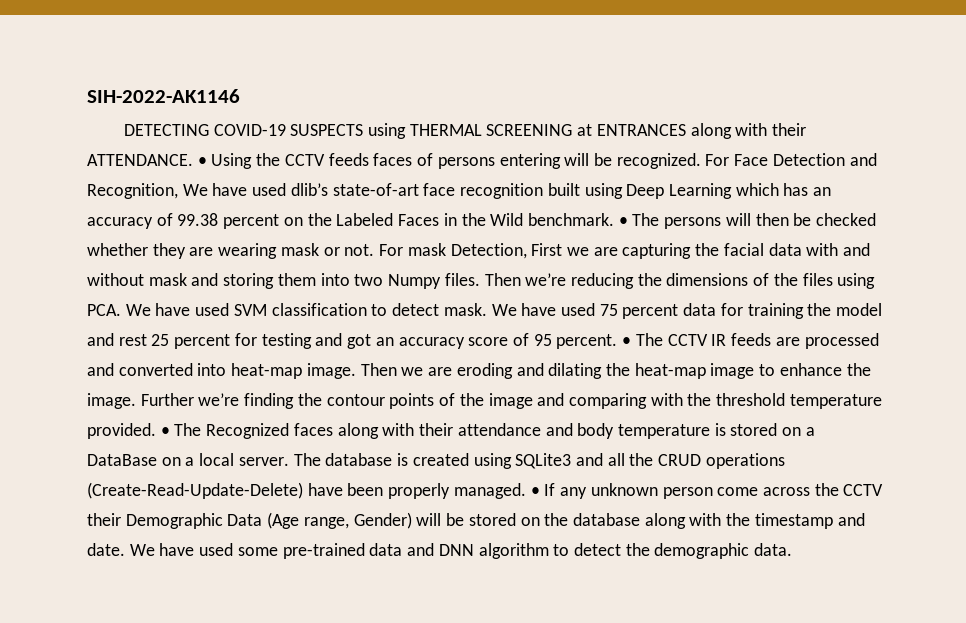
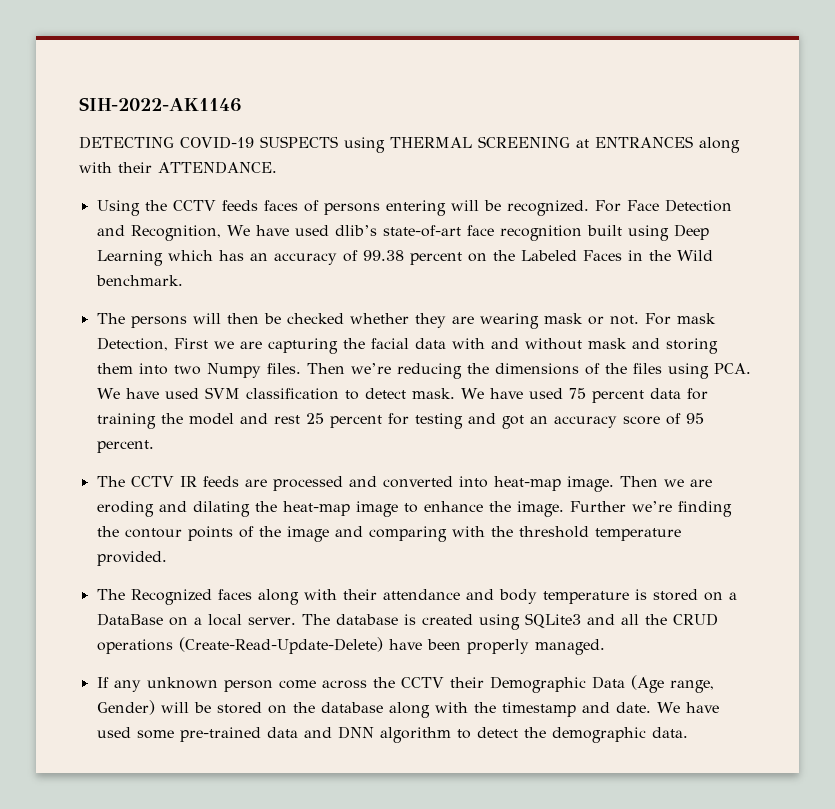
- DETECTING COVID-19 SUSPECTS using THERMAL SCREENING at ENTRANCES along with their ATTENDANCE. • Using the CCTV feeds faces of persons entering will be recognized.
+ DETECTING COVID-19 SUSPECTS using THERMAL SCREENING at ENTRANCES along with their ATTENDANCE.
+ Using the CCTV feeds faces of persons entering will be recognized.
- For Face Detection and Recognition, We have used dlib’s state-of-art face recognition built using Deep Learning which has an accuracy of 99.38 percent on the Labeled Faces in the Wild benchmark. • The persons will then be checked whether they are wearing mask or not.
+ For Face Detection and Recognition, We have used dlib’s state-of-art face recognition built using Deep Learning which has an accuracy of 99.38 percent on the Labeled Faces in the Wild benchmark.
+ The persons will then be checked whether they are wearing mask or not.
- We have used 75 percent data for training the model and rest 25 percent for testing and got an accuracy score of 95 percent. • The CCTV IR feeds are processed and converted into heat-map image.
+ We have used 75 percent data for training the model and rest 25 percent for testing and got an accuracy score of 95 percent.
+ The CCTV IR feeds are processed and converted into heat-map image.
- Further we’re finding the contour points of the image and comparing with the threshold temperature provided. • The Recognized faces along with their attendance and body temperature is stored on a DataBase on a local server.
+ Further we’re finding the contour points of the image and comparing with the threshold temperature provided.
+ The Recognized faces along with their attendance and body temperature is stored on a DataBase on a local server.
- The database is created using SQLite3 and all the CRUD operations (Create-Read-Update-Delete) have been properly managed. • If any unknown person come across the CCTV their Demographic Data (Age range, Gender) will be stored on the database along with the timestamp and date.
+ The database is created using SQLite3 and all the CRUD operations (Create-Read-Update-Delete) have been properly managed.
+ If any unknown person come across the CCTV their Demographic Data (Age range, Gender) will be stored on the database along with the timestamp and date.

